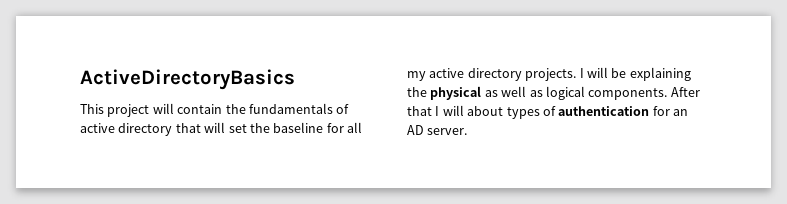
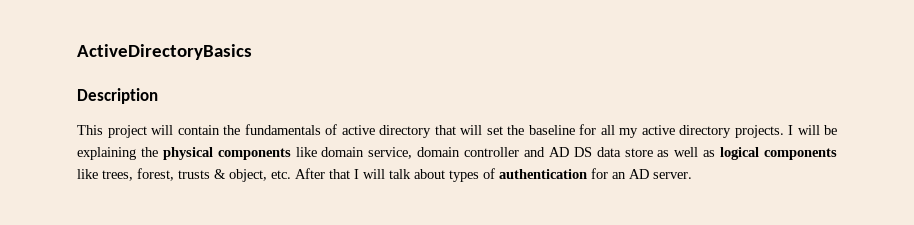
+ Description
- I will be explaining the physical as well as logical components. After that I will about types of authentication for an AD server.
+ I will be explaining the physical components like domain service, domain controller and AD DS data store as well as logical components like trees, forest, trusts & object, etc. After that I will talk about types of authentication for an AD server.

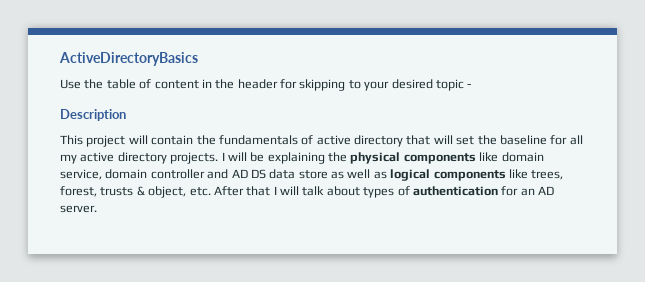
+ Use the table of content in the header for skipping to your desired topic -

